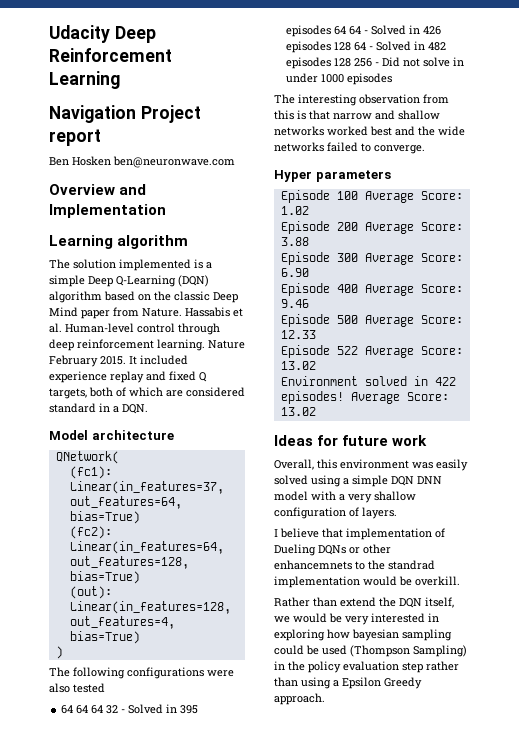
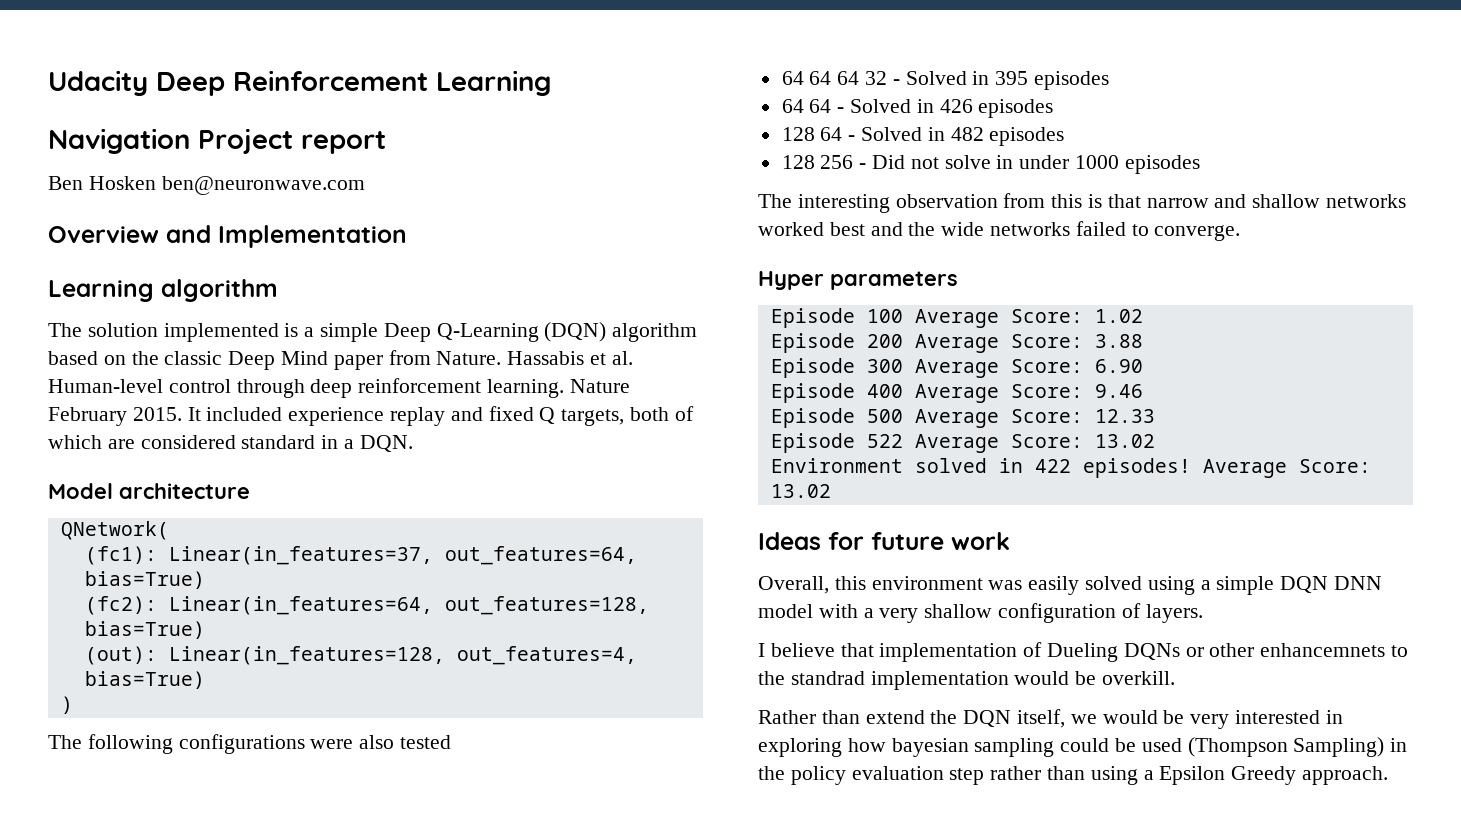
- 64 64 64 32 - Solved in 395 episodes 64 64 - Solved in 426 episodes 128 64 - Solved in 482 episodes 128 256 - Did not solve in under 1000 episodes
+ 64 64 64 32 - Solved in 395 episodes
+ 64 64 - Solved in 426 episodes
+ 128 64 - Solved in 482 episodes
+ 128 256 - Did not solve in under 1000 episodes

